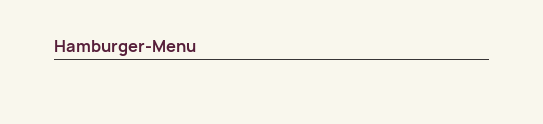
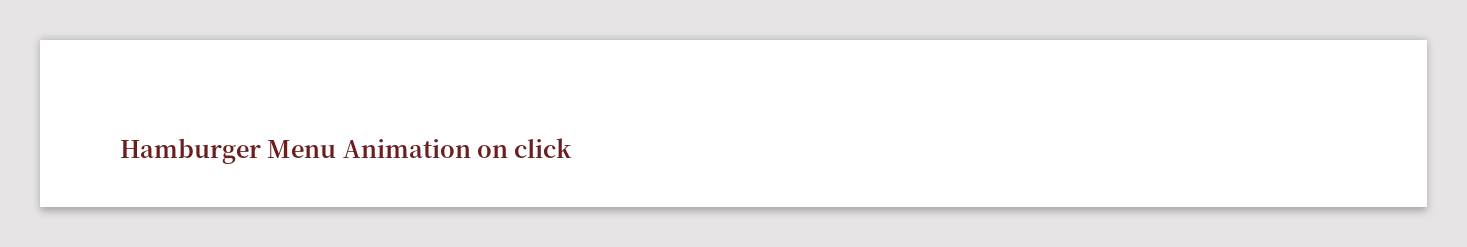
- Hamburger-Menu
+ Hamburger Menu Animation on click

